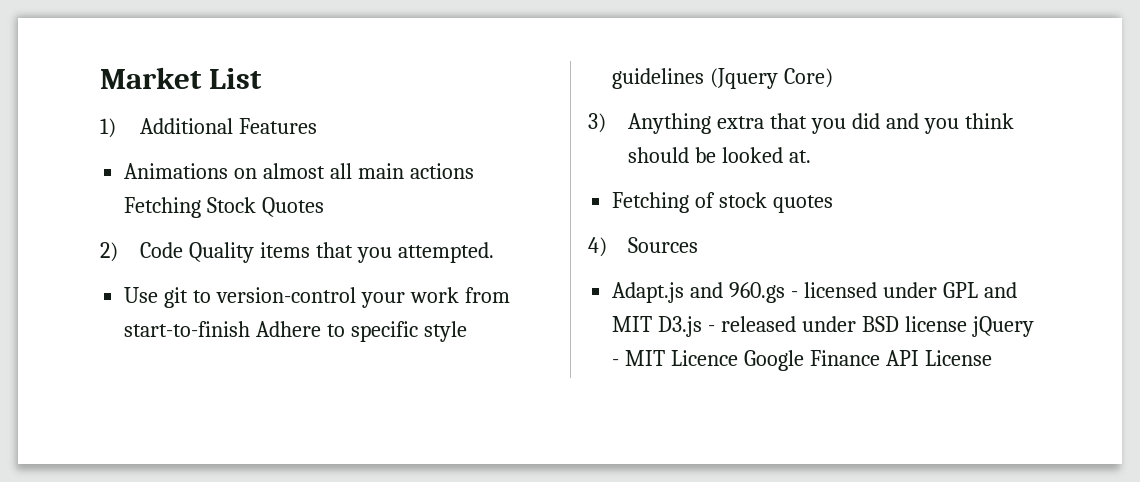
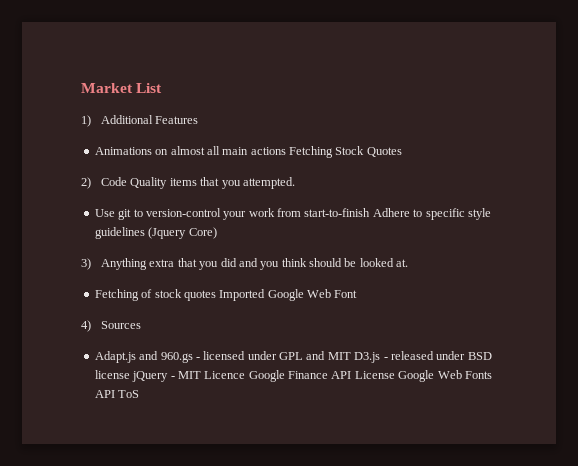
- Fetching of stock quotes
+ Fetching of stock quotes Imported Google Web Font
- Adapt.js and 960.gs - licensed under GPL and MIT D3.js - released under BSD license jQuery - MIT Licence Google Finance API License
+ Adapt.js and 960.gs - licensed under GPL and MIT D3.js - released under BSD license jQuery - MIT Licence Google Finance API License Google Web Fonts API ToS

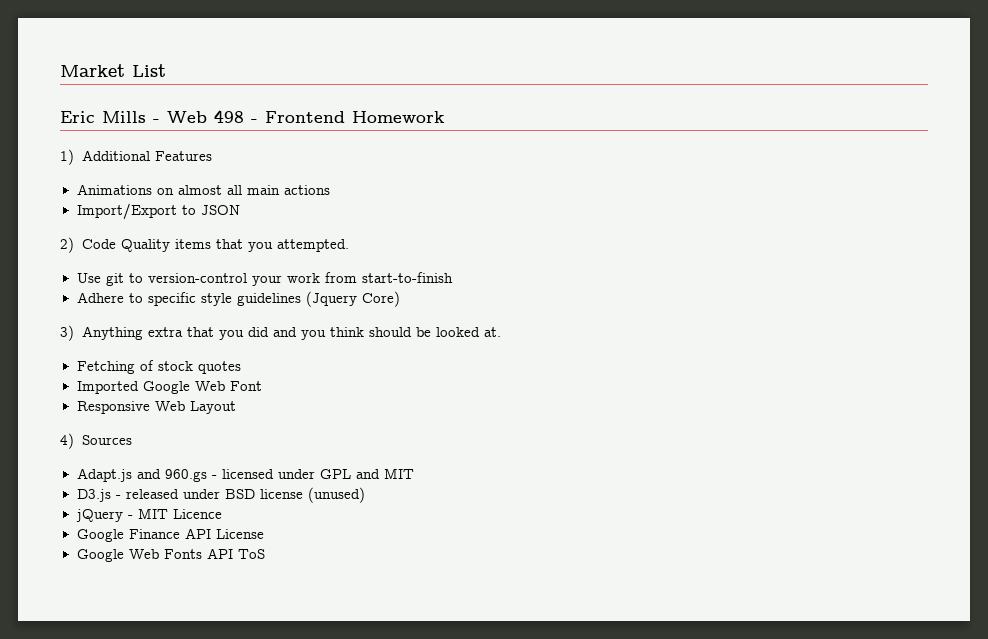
+ Eric Mills - Web 498 - Frontend Homework
- Animations on almost all main actions Fetching Stock Quotes
+ Animations on almost all main actions
+ Import/Export to JSON
- Use git to version-control your work from start-to-finish Adhere to specific style guidelines (Jquery Core)
+ Use git to version-control your work from start-to-finish
+ Adhere to specific style guidelines (Jquery Core)
- Fetching of stock quotes Imported Google Web Font
+ Fetching of stock quotes
+ Imported Google Web Font
+ Responsive Web Layout
- Adapt.js and 960.gs - licensed under GPL and MIT D3.js - released under BSD license jQuery - MIT Licence Google Finance API License Google Web Fonts API ToS
+ Adapt.js and 960.gs - licensed under GPL and MIT
+ D3.js - released under BSD license (unused)
+ jQuery - MIT Licence
+ Google Finance API License
+ Google Web Fonts API ToS

